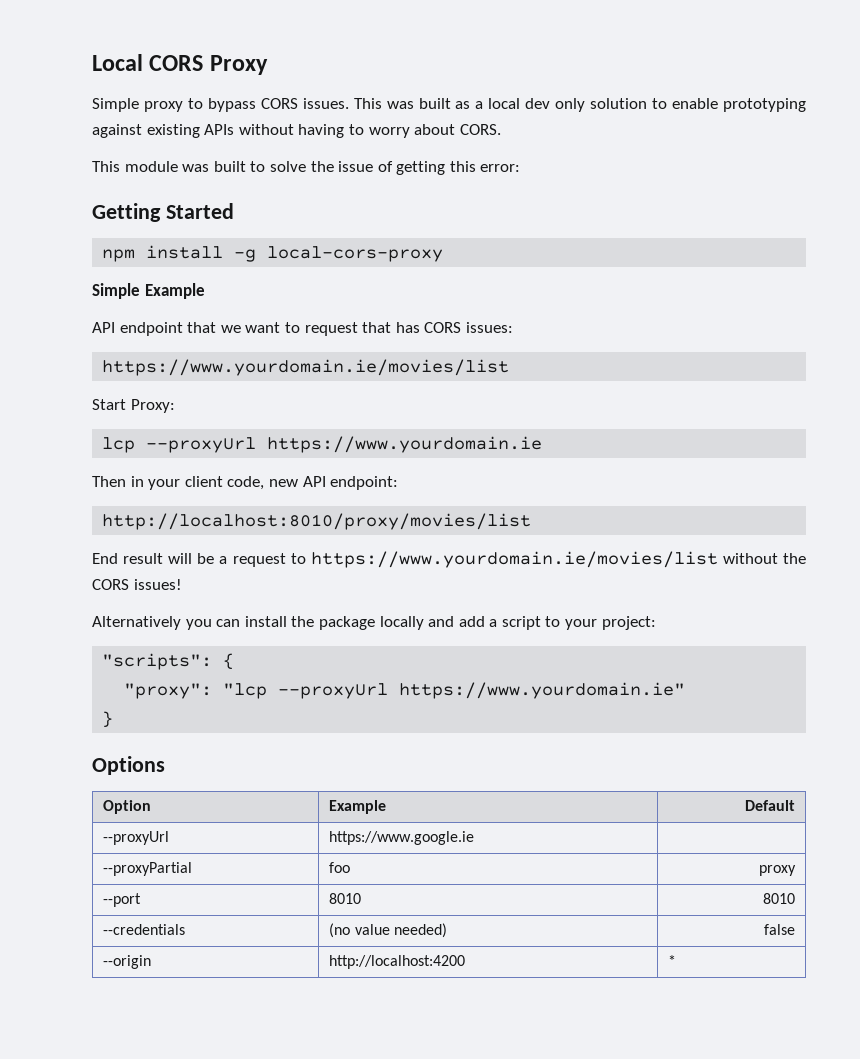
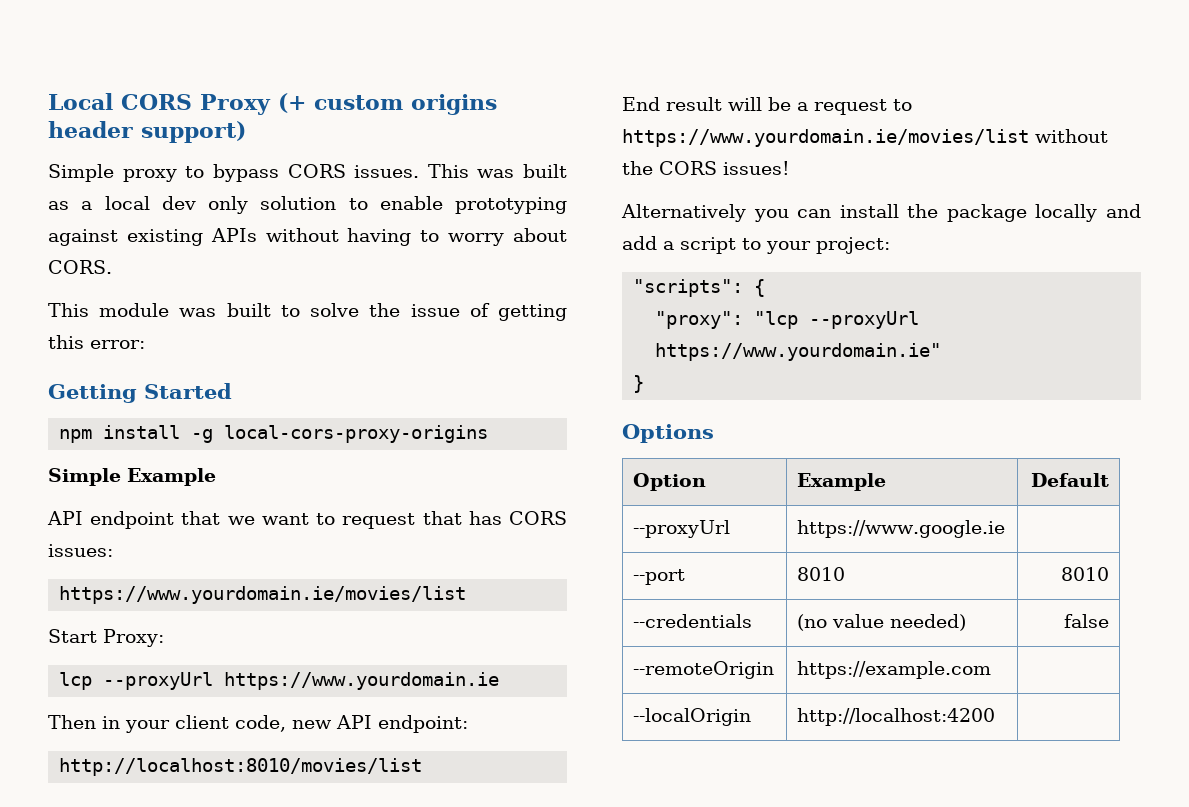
- Local CORS Proxy
+ Local CORS Proxy (+ custom origins header support)
- npm install -g local-cors-proxy
+ npm install -g local-cors-proxy-origins
- http://localhost:8010/proxy/movies/list
+ http://localhost:8010/movies/list
- --proxyPartial | foo | proxy
- --origin | http://localhost:4200 | *
+ --remoteOrigin | https://example.com |
+ --localOrigin | http://localhost:4200 |

